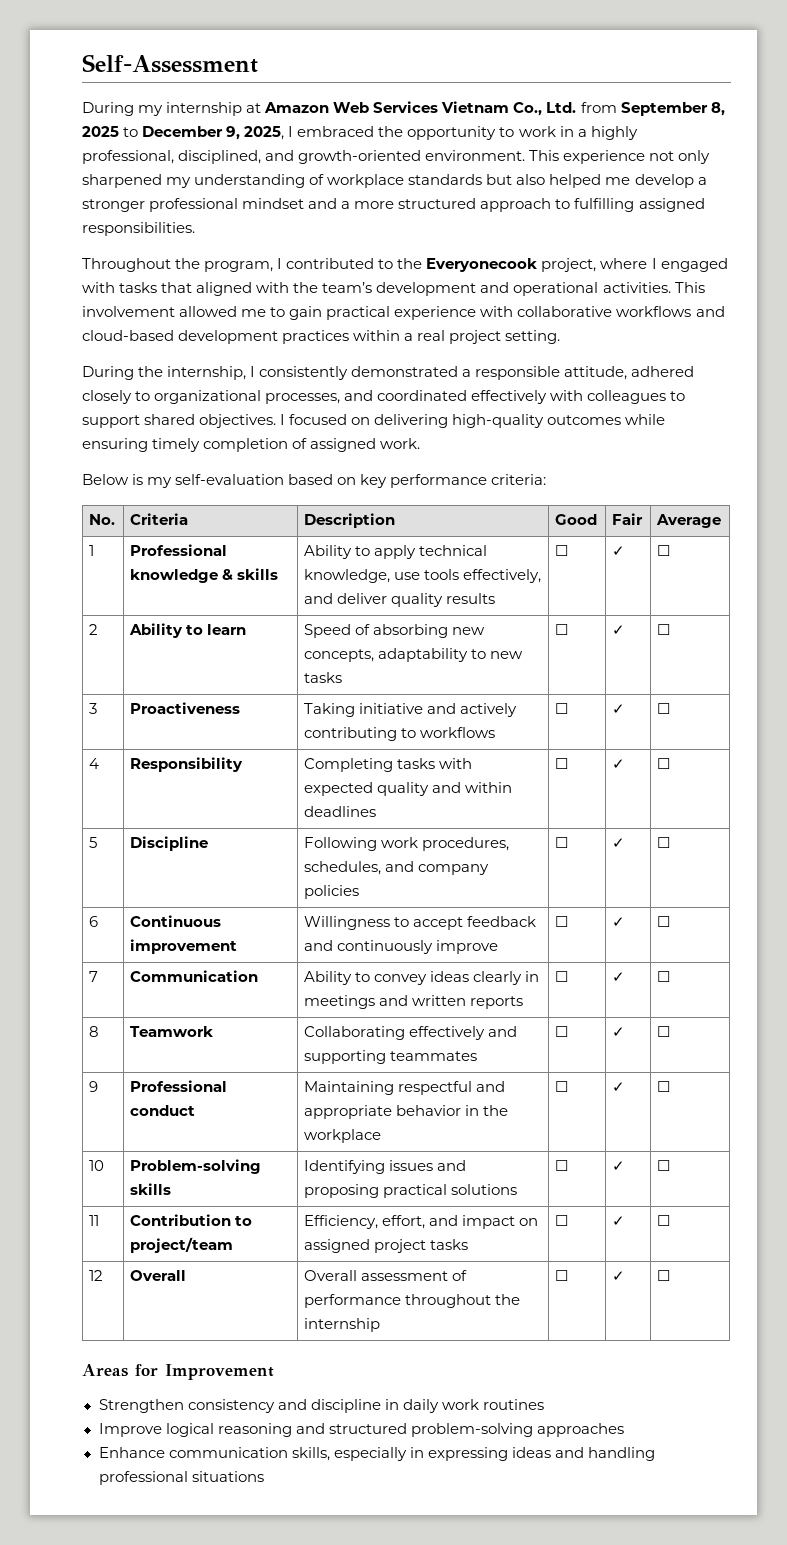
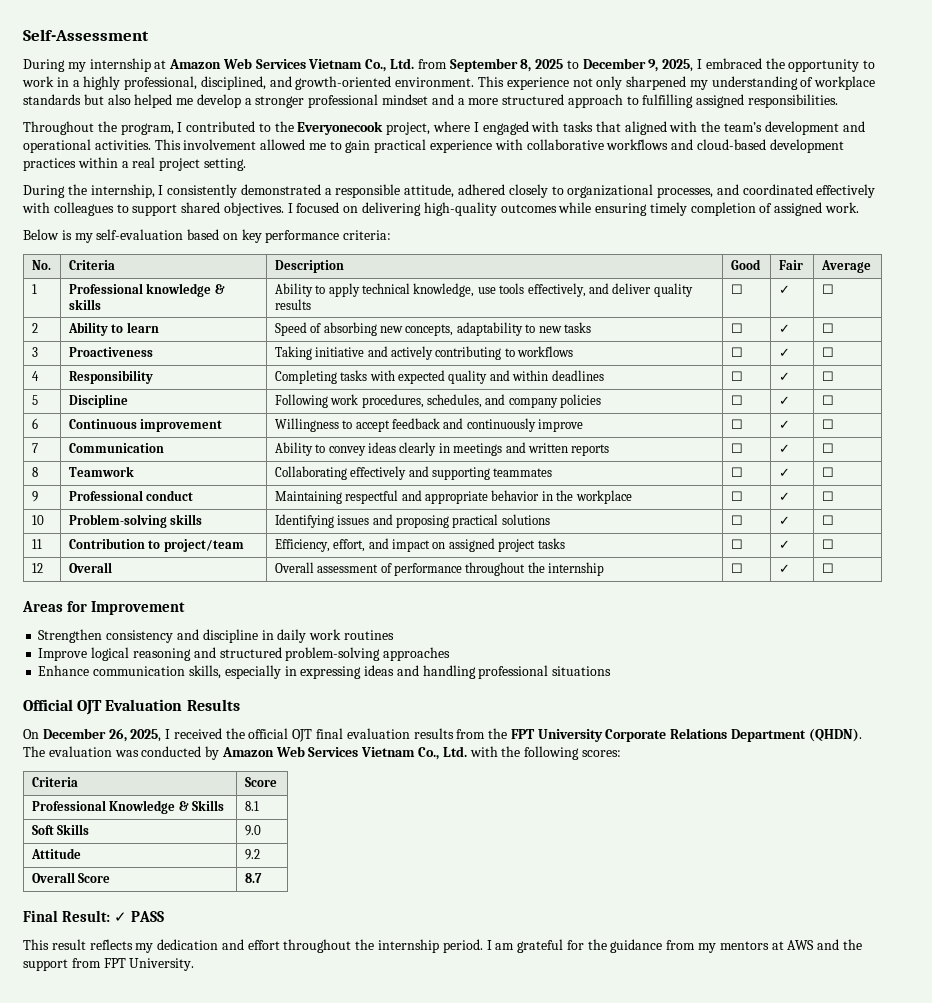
+ Official OJT Evaluation Results
+ On December 26, 2025, I received the official OJT final evaluation results from the FPT University Corporate Relations Department (QHDN). The evaluation was conducted by Amazon Web Services Vietnam Co., Ltd. with the following scores:
+ Criteria | Score
+ Professional Knowledge & Skills | 8.1
+ Soft Skills | 9.0
+ Attitude | 9.2
+ Overall Score | 8.7
+ Final Result: ✓ PASS
+ This result reflects my dedication and effort throughout the internship period. I am grateful for the guidance from my mentors at AWS and the support from FPT University.

